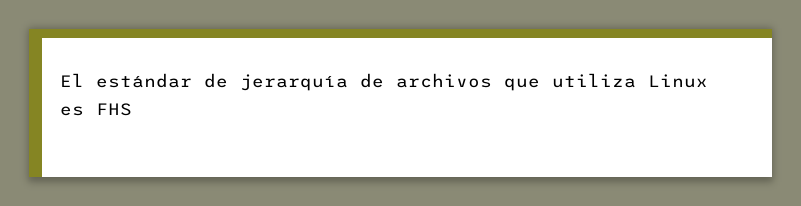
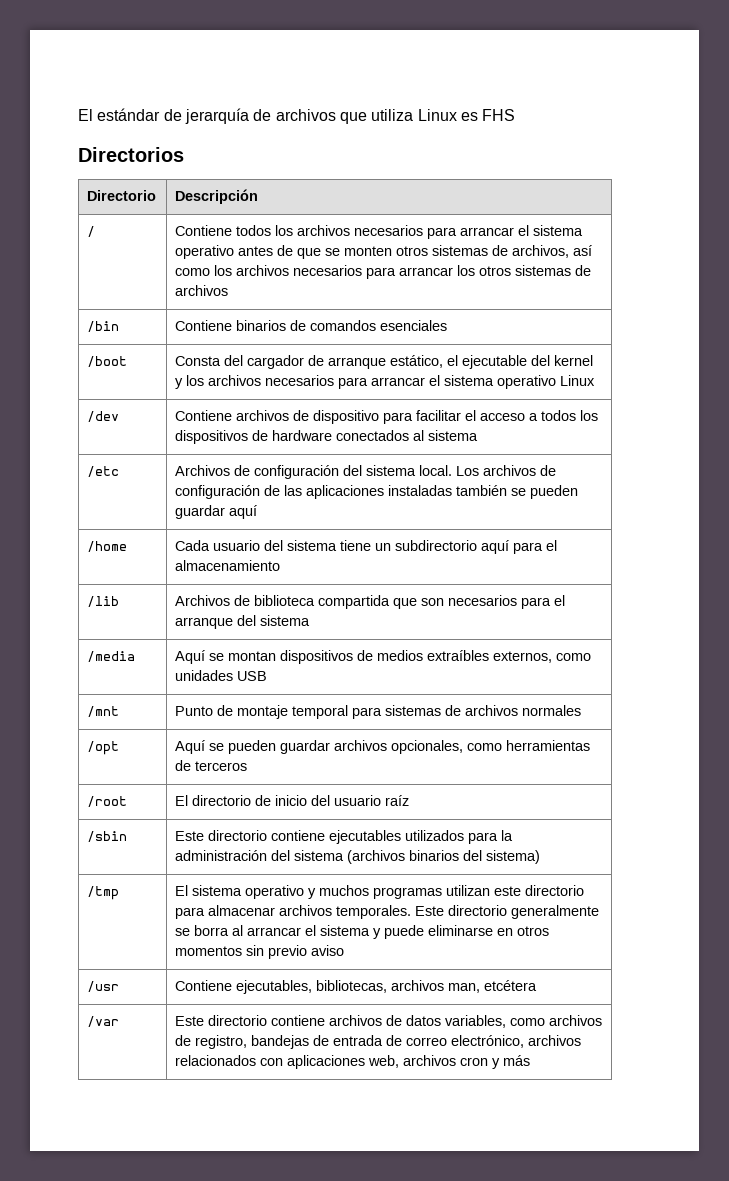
+ Directorios
+ Directorio | Descripción
+ / | Contiene todos los archivos necesarios para arrancar el sistema operativo antes de que se monten otros sistemas de archivos, así como los archivos necesarios para arrancar los otros sistemas de archivos
+ /bin | Contiene binarios de comandos esenciales
+ /boot | Consta del cargador de arranque estático, el ejecutable del kernel y los archivos necesarios para arrancar el sistema operativo Linux
+ /dev | Contiene archivos de dispositivo para facilitar el acceso a todos los dispositivos de hardware conectados al sistema
+ /etc | Archivos de configuración del sistema local. Los archivos de configuración de las aplicaciones instaladas también se pueden guardar aquí
+ /home | Cada usuario del sistema tiene un subdirectorio aquí para el almacenamiento
+ /lib | Archivos de biblioteca compartida que son necesarios para el arranque del sistema
+ /media | Aquí se montan dispositivos de medios extraíbles externos, como unidades USB
+ /mnt | Punto de montaje temporal para sistemas de archivos normales
+ /opt | Aquí se pueden guardar archivos opcionales, como herramientas de terceros
+ /root | El directorio de inicio del usuario raíz
+ /sbin | Este directorio contiene ejecutables utilizados para la administración del sistema (archivos binarios del sistema)
+ /tmp | El sistema operativo y muchos programas utilizan este directorio para almacenar archivos temporales. Este directorio generalmente se borra al arrancar el sistema y puede eliminarse en otros momentos sin previo aviso
+ /usr | Contiene ejecutables, bibliotecas, archivos man, etcétera
+ /var | Este directorio contiene archivos de datos variables, como archivos de registro, bandejas de entrada de correo electrónico, archivos relacionados con aplicaciones web, archivos cron y más

